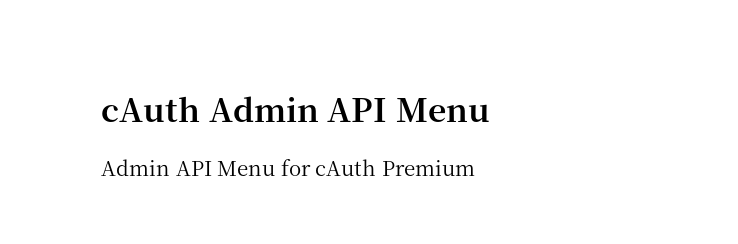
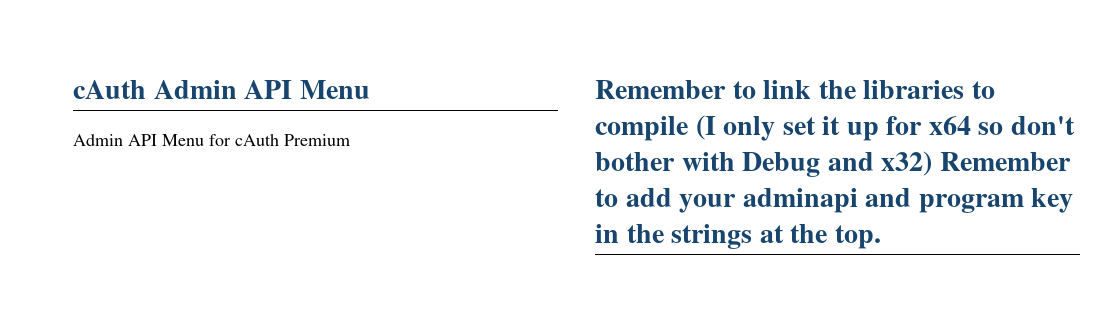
+ Remember to link the libraries to compile (I only set it up for x64 so don't bother with Debug and x32) Remember to add your adminapi and program key in the strings at the top.

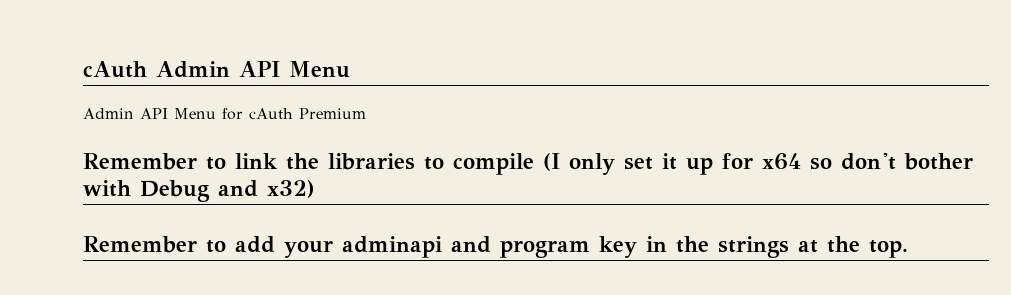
- Remember to link the libraries to compile (I only set it up for x64 so don't bother with Debug and x32) Remember to add your adminapi and program key in the strings at the top.
+ Remember to link the libraries to compile (I only set it up for x64 so don't bother with Debug and x32)
+ Remember to add your adminapi and program key in the strings at the top.

